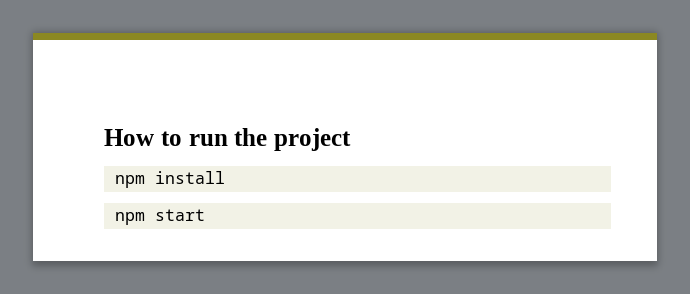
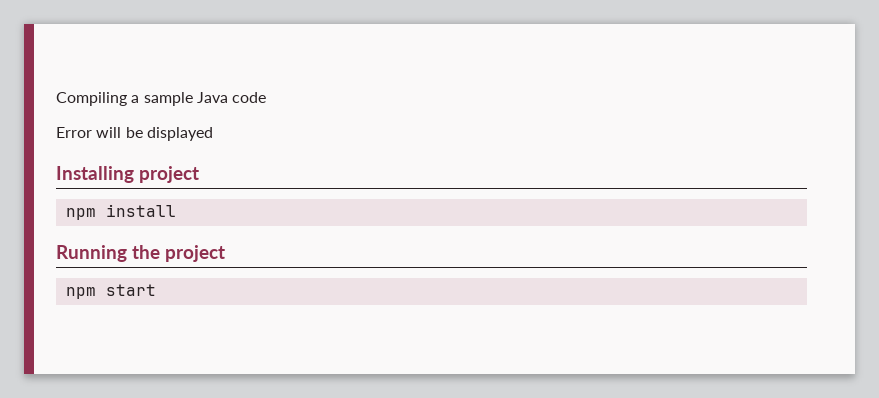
- How to run the project
+ Compiling a sample Java code
+ Error will be displayed
+ Installing project
+ Running the project

